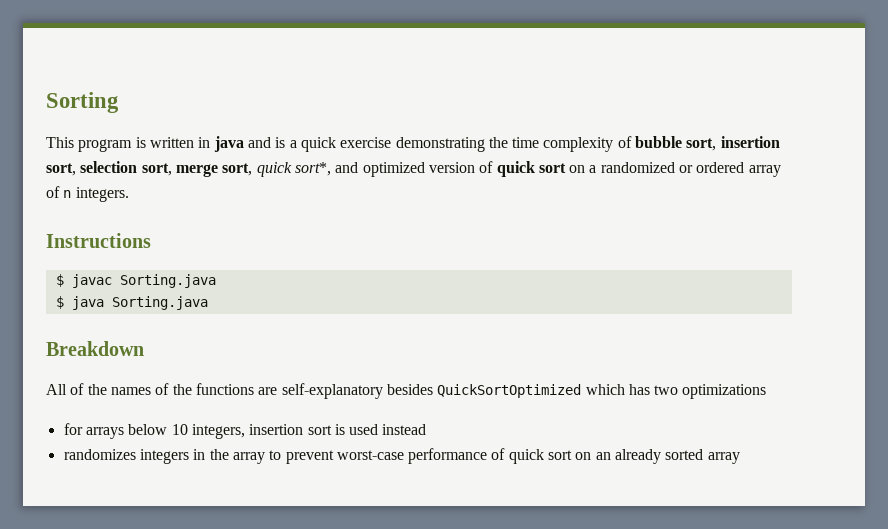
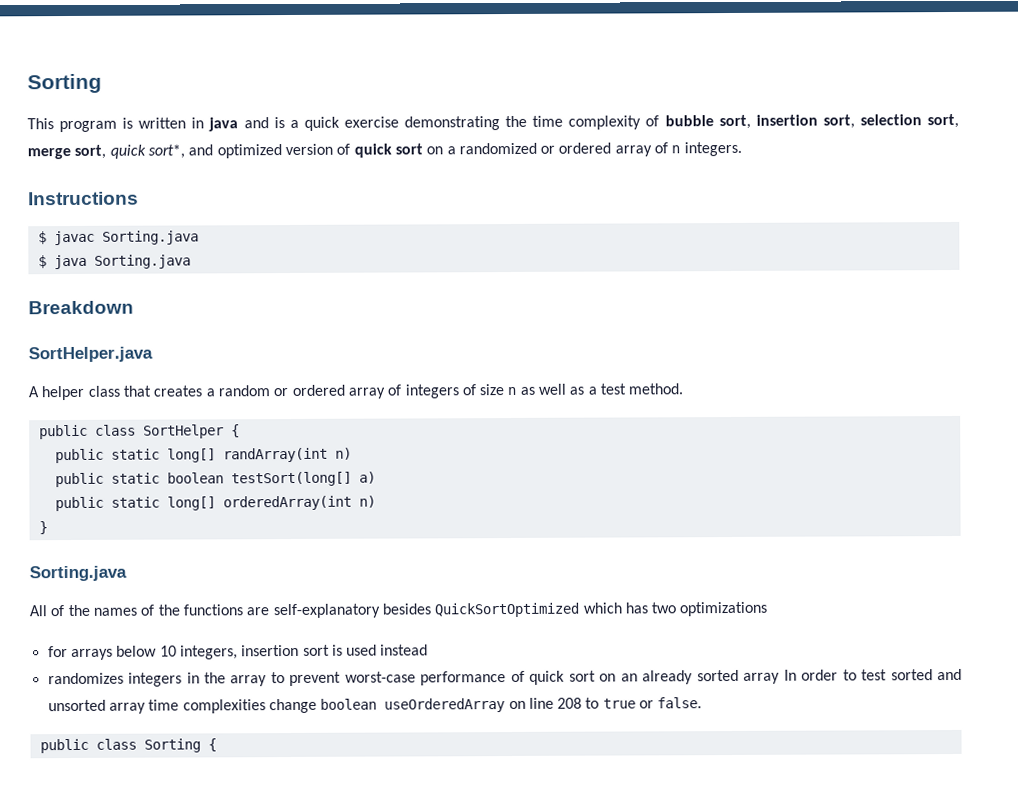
+ SortHelper.java
+ A helper class that creates a random or ordered array of integers of size n as well as a test method.
+ public class SortHelper {
+ public static long[] randArray(int n)
+ public static boolean testSort(long[] a)
+ public static long[] orderedArray(int n)
+ }
+ Sorting.java
- randomizes integers in the array to prevent worst-case performance of quick sort on an already sorted array
+ randomizes integers in the array to prevent worst-case performance of quick sort on an already sorted array In order to test sorted and unsorted array time complexities change boolean useOrderedArray on line 208 to true or false.
+ public class Sorting {

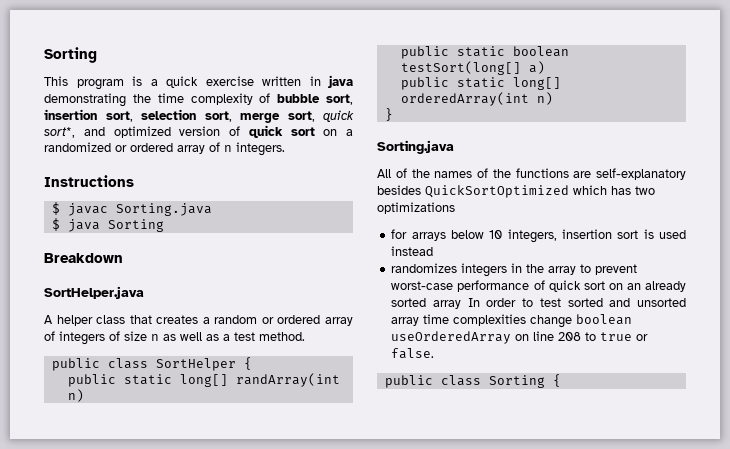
- This program is written in java and is a quick exercise demonstrating the time complexity of bubble sort, insertion sort, selection sort, merge sort, quick sort*, and optimized version of quick sort on a randomized or ordered array of n integers.
+ This program is a quick exercise written in java demonstrating the time complexity of bubble sort, insertion sort, selection sort, merge sort, quick sort*, and optimized version of quick sort on a randomized or ordered array of n integers.
- $ java Sorting.java
+ $ java Sorting

